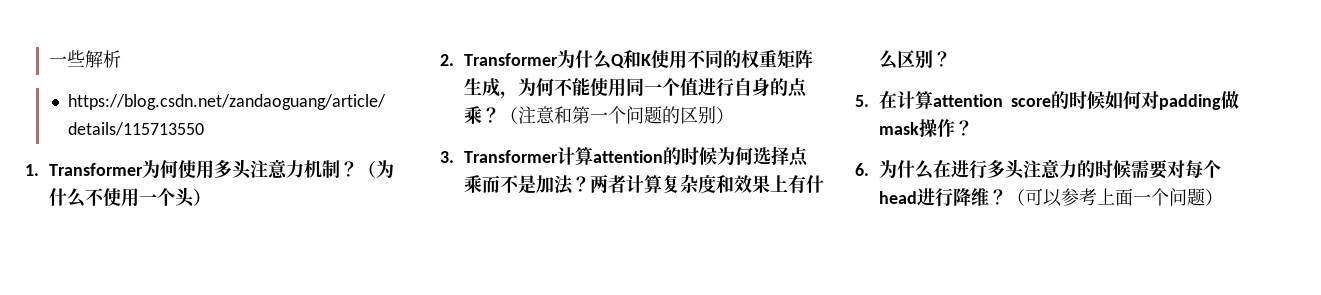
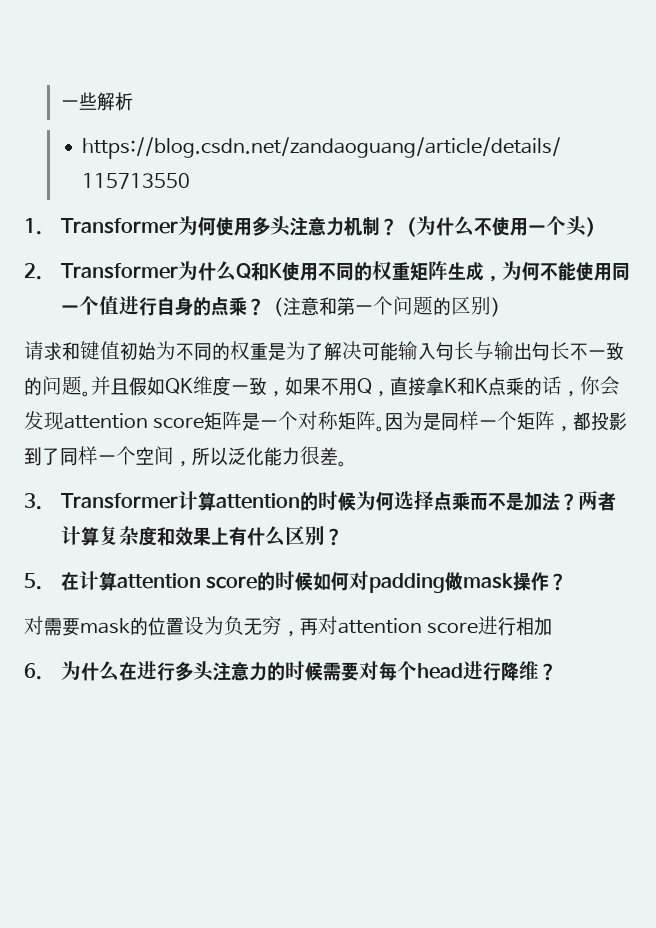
+ 请求和键值初始为不同的权重是为了解决可能输入句长与输出句长不一致的问题。并且假如QK维度一致，如果不用Q，直接拿K和K点乘的话，你会发现attention score矩阵是一个对称矩阵。因为是同样一个矩阵，都投影到了同样一个空间，所以泛化能力很差。
+ 对需要mask的位置设为负无穷，再对attention score进行相加
- （可以参考上面一个问题）

